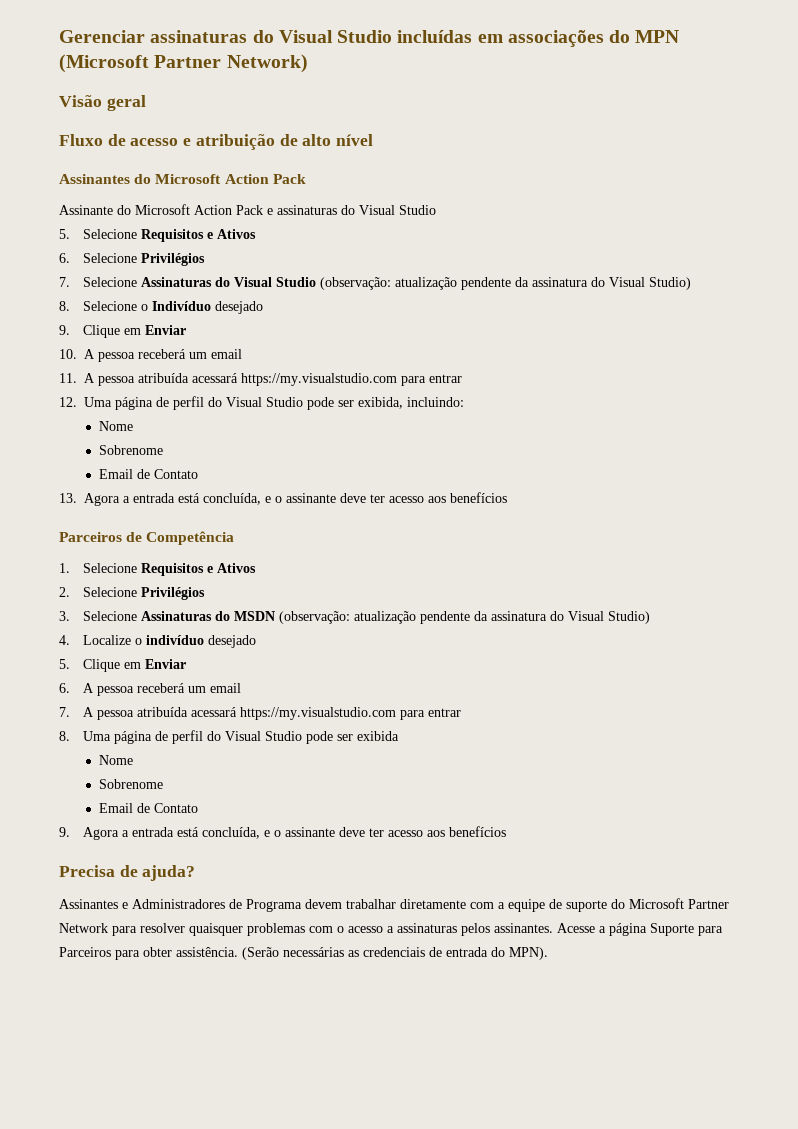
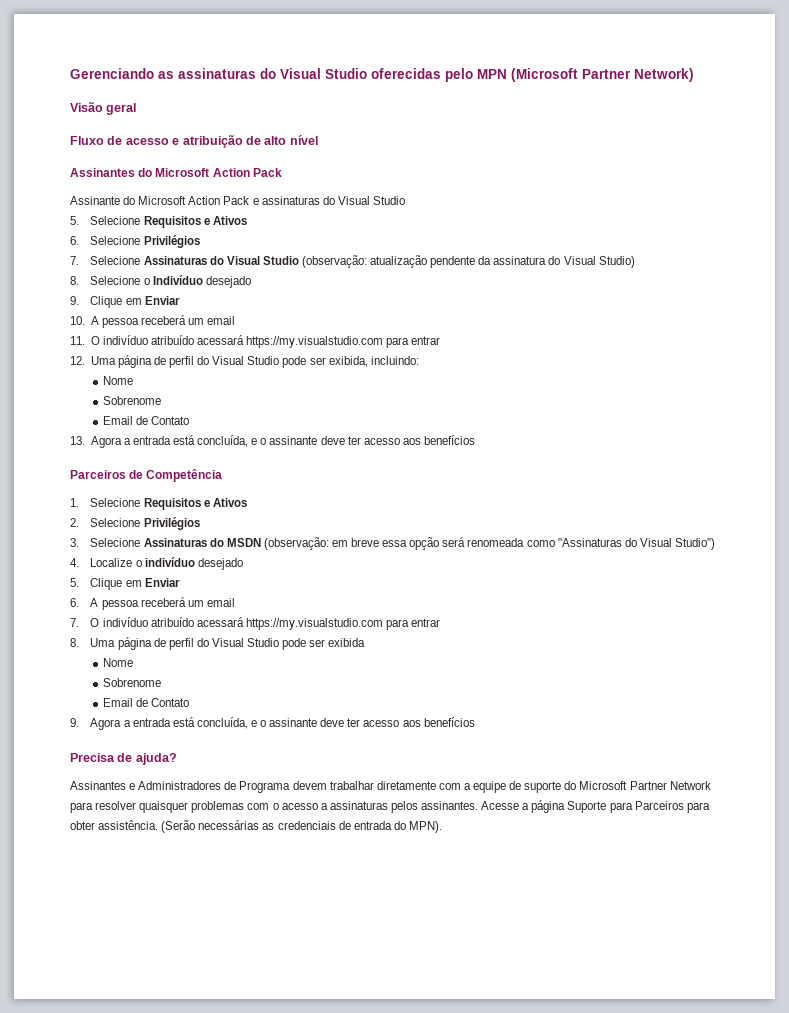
- Gerenciar assinaturas do Visual Studio incluídas em associações do MPN (Microsoft Partner Network)
+ Gerenciando as assinaturas do Visual Studio oferecidas pelo MPN (Microsoft Partner Network)
- 11. A pessoa atribuída acessará https://my.visualstudio.com para entrar
+ 11. O indivíduo atribuído acessará https://my.visualstudio.com para entrar
- 3. Selecione Assinaturas do MSDN (observação: atualização pendente da assinatura do Visual Studio)
+ 3. Selecione Assinaturas do MSDN (observação: em breve essa opção será renomeada como "Assinaturas do Visual Studio")
- 7. A pessoa atribuída acessará https://my.visualstudio.com para entrar
+ 7. O indivíduo atribuído acessará https://my.visualstudio.com para entrar

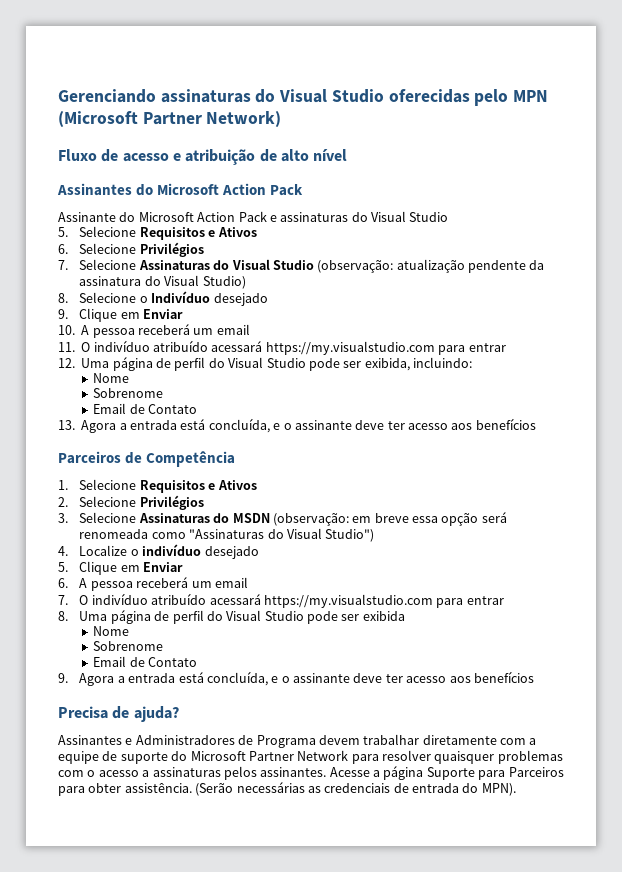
- Gerenciando as assinaturas do Visual Studio oferecidas pelo MPN (Microsoft Partner Network)
+ Gerenciando assinaturas do Visual Studio oferecidas pelo MPN (Microsoft Partner Network)
- Visão geral

